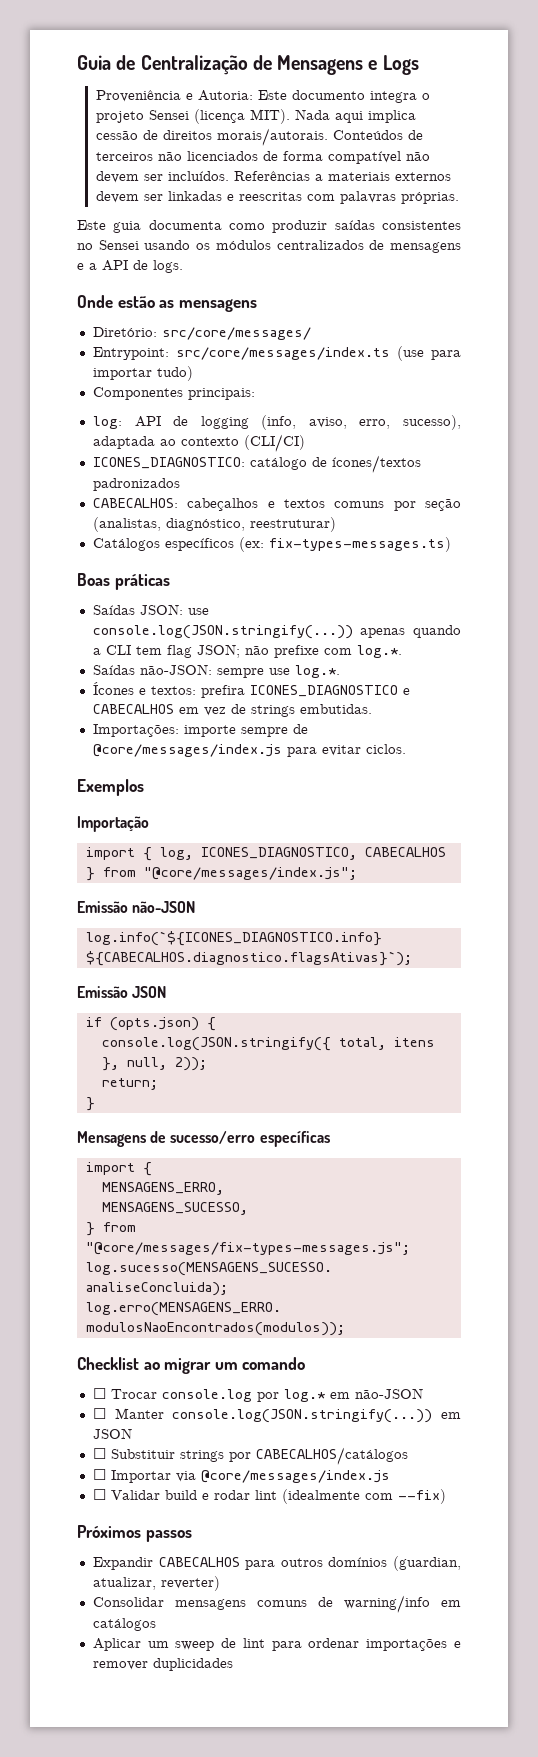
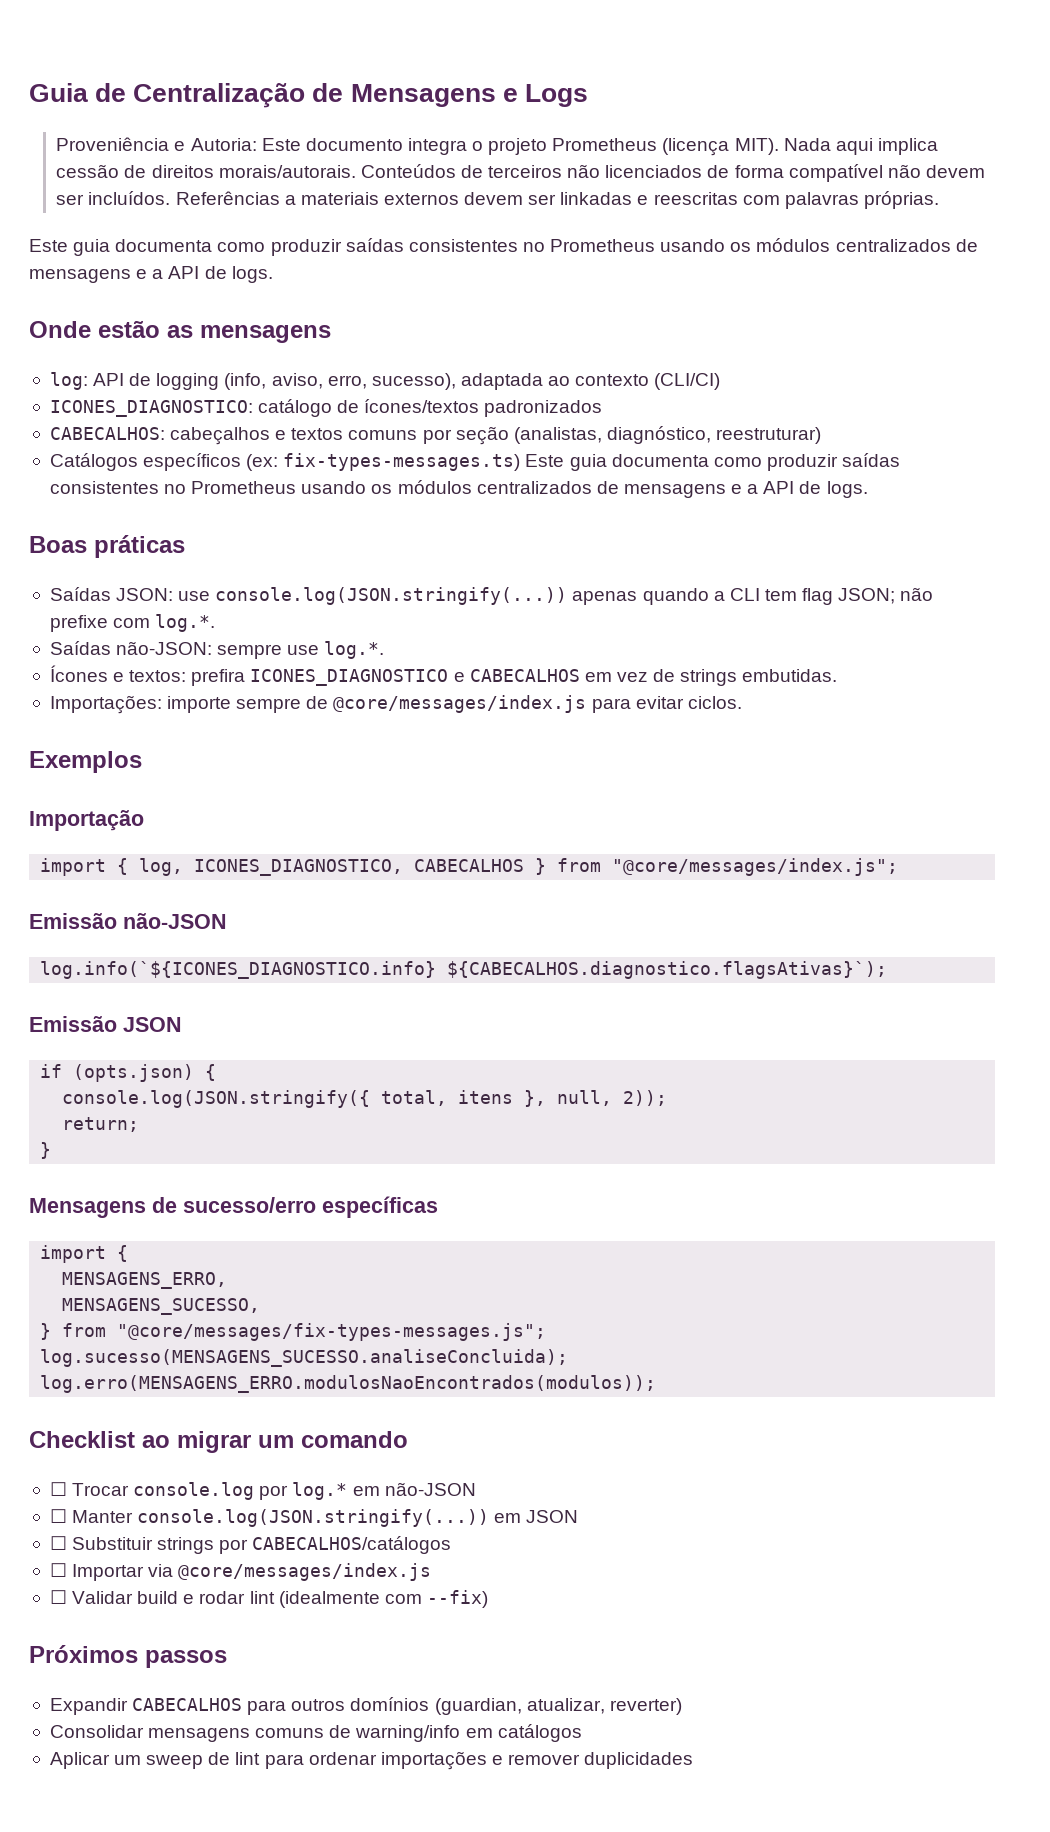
- Proveniência e Autoria: Este documento integra o projeto Sensei (licença MIT).
+ Proveniência e Autoria: Este documento integra o projeto Prometheus (licença MIT).
  Referências a materiais externos devem ser linkadas e reescritas com palavras próprias.
- Este guia documenta como produzir saídas consistentes no Sensei usando os módulos centralizados de mensagens e a API de logs.
+ Este guia documenta como produzir saídas consistentes no Prometheus usando os módulos centralizados de mensagens e a API de logs.
- Diretório: src/core/messages/
- Entrypoint: src/core/messages/index.ts (use para importar tudo)
- Componentes principais:
- Catálogos específicos (ex: fix-types-messages.ts)
+ Catálogos específicos (ex: fix-types-messages.ts) Este guia documenta como produzir saídas consistentes no Prometheus usando os módulos centralizados de mensagens e a API de logs.

